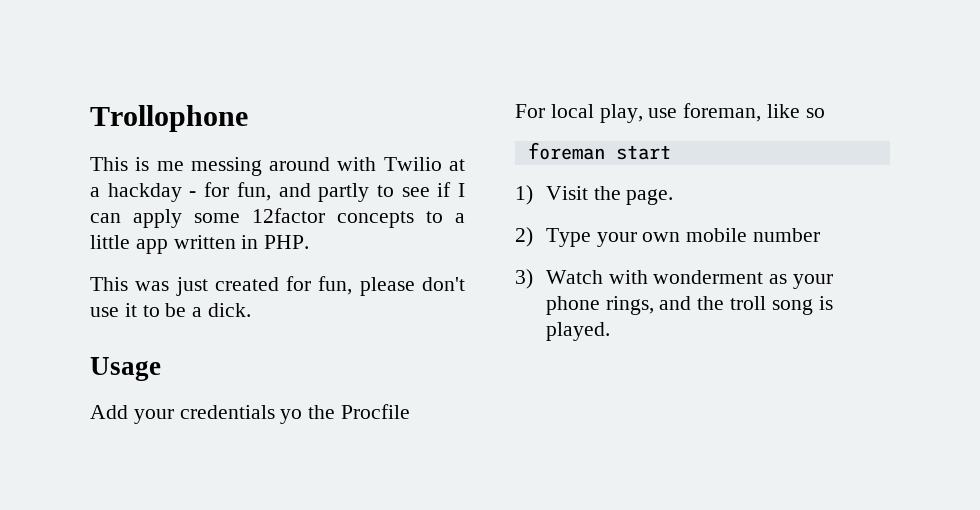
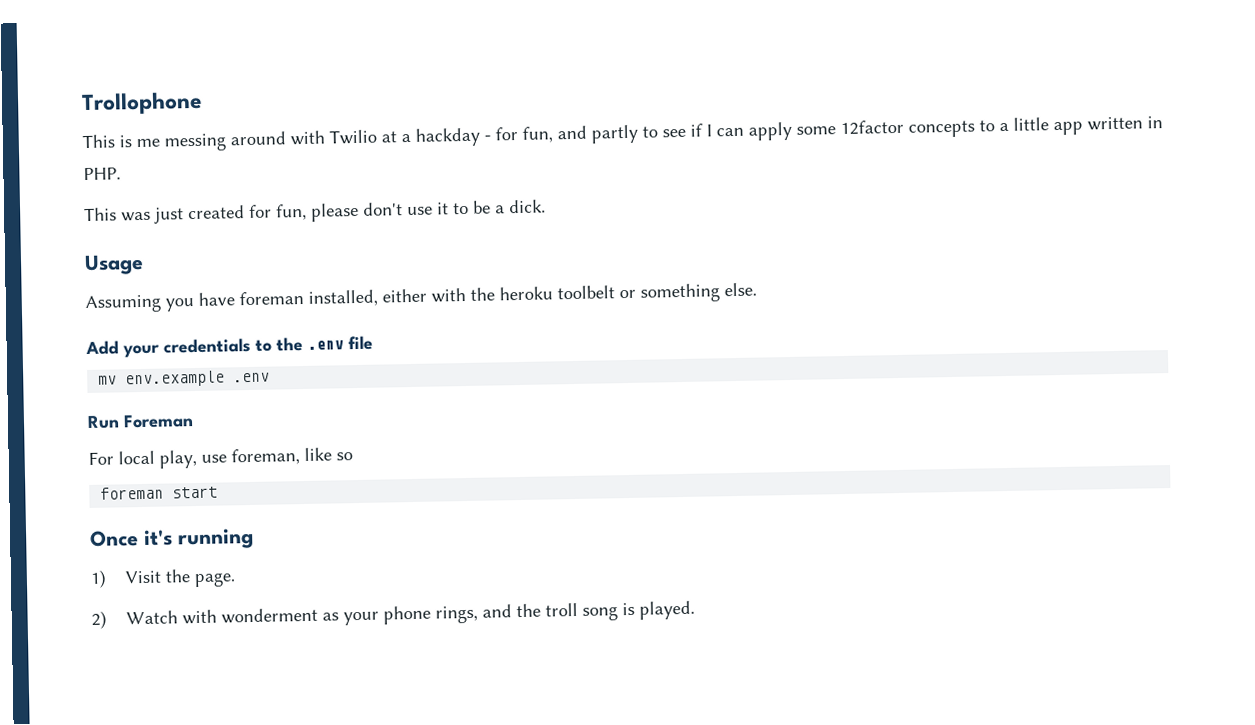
- Add your credentials yo the Procfile
+ Assuming you have foreman installed, either with the heroku toolbelt or something else.
+ Add your credentials to the .env file
+ mv env.example .env
+ Run Foreman
+ Once it's running
- 2) Type your own mobile number
- 3) Watch with wonderment as your phone rings, and the troll song is played.
+ 2) Watch with wonderment as your phone rings, and the troll song is played.

